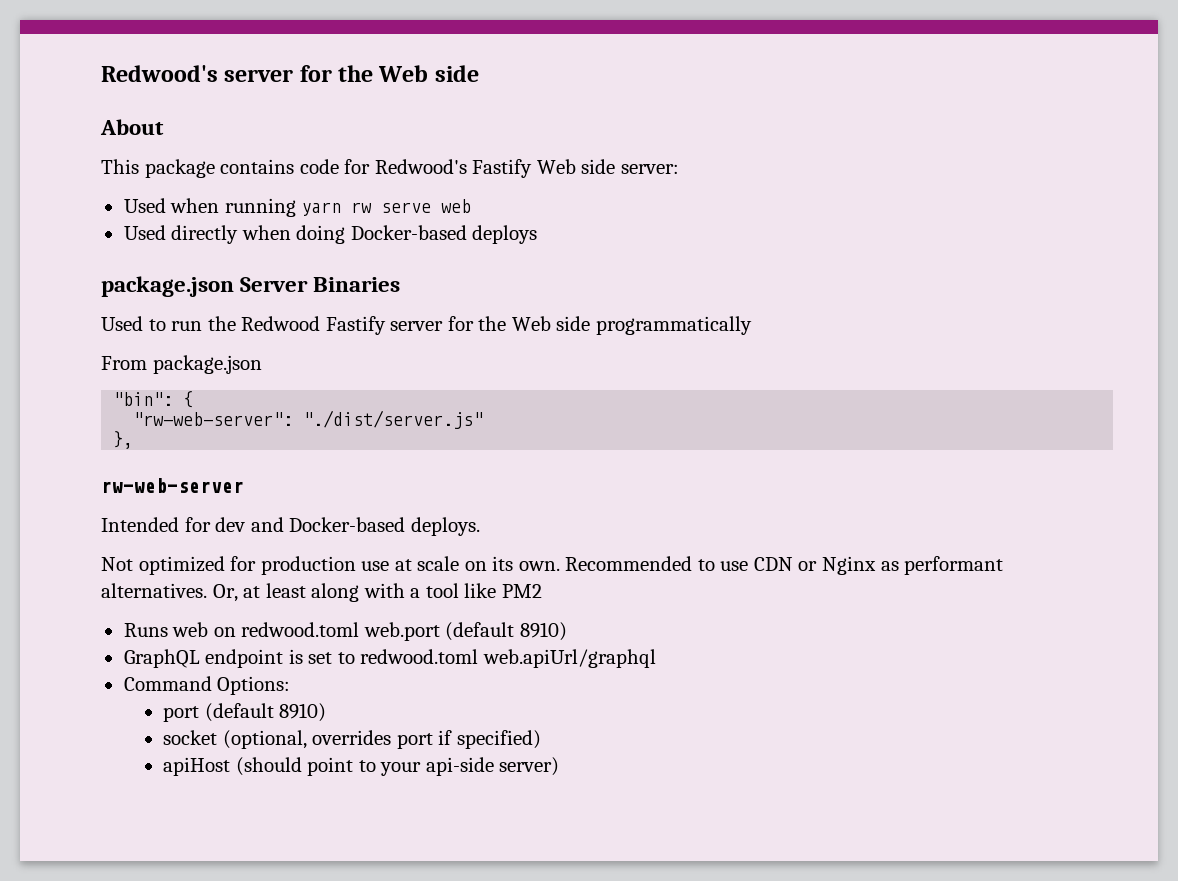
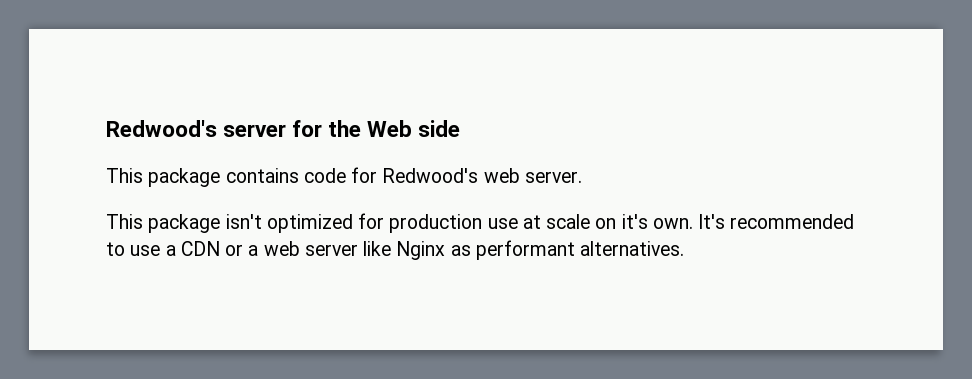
- About
- This package contains code for Redwood's Fastify Web side server:
- Used when running yarn rw serve web
- Used directly when doing Docker-based deploys
- package.json Server Binaries
- Used to run the Redwood Fastify server for the Web side programmatically
- From package.json
- "bin": {
- "rw-web-server": "./dist/server.js"
- },
- rw-web-server
- Intended for dev and Docker-based deploys.
- Not optimized for production use at scale on its own. Recommended to use CDN or Nginx as performant alternatives. Or, at least along with a tool like PM2
- Runs web on redwood.toml web.port (default 8910)
- GraphQL endpoint is set to redwood.toml web.apiUrl/graphql
- Command Options:
- port (default 8910)
- socket (optional, overrides port if specified)
- apiHost (should point to your api-side server)
+ This package contains code for Redwood's web server.
+ This package isn't optimized for production use at scale on it's own. It's recommended to use a CDN or a web server like Nginx as performant alternatives.

